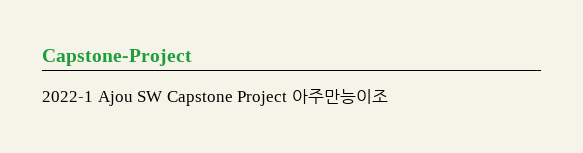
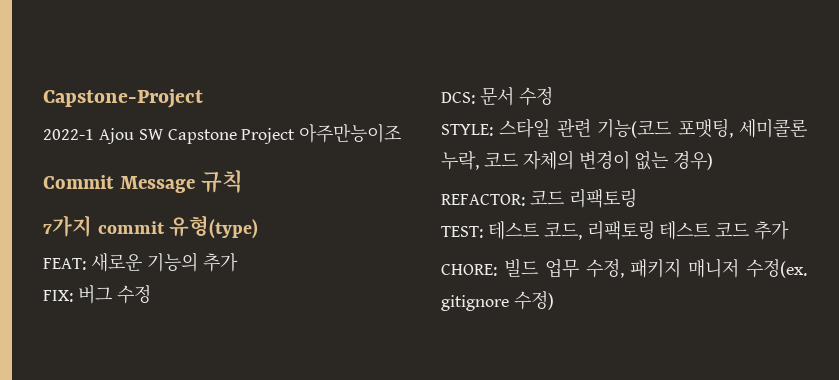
+ Commit Message 규칙
+ 7가지 commit 유형(type)
+ FEAT: 새로운 기능의 추가
+ FIX: 버그 수정
+ DCS: 문서 수정
+ STYLE: 스타일 관련 기능(코드 포맷팅, 세미콜론 누락, 코드 자체의 변경이 없는 경우)
+ REFACTOR: 코드 리팩토링
+ TEST: 테스트 코드, 리팩토링 테스트 코드 추가
+ CHORE: 빌드 업무 수정, 패키지 매니저 수정(ex. gitignore 수정)

